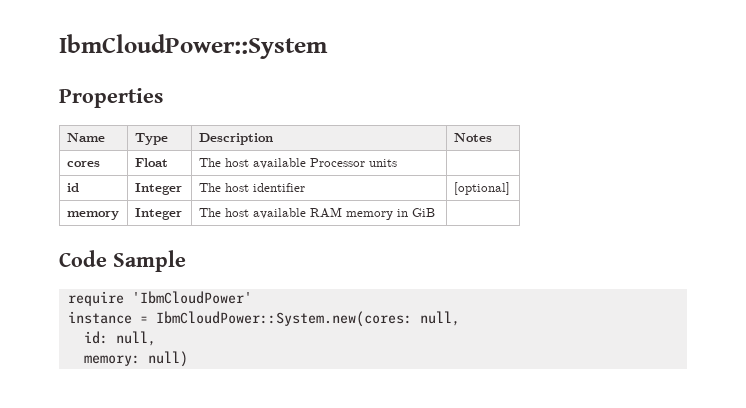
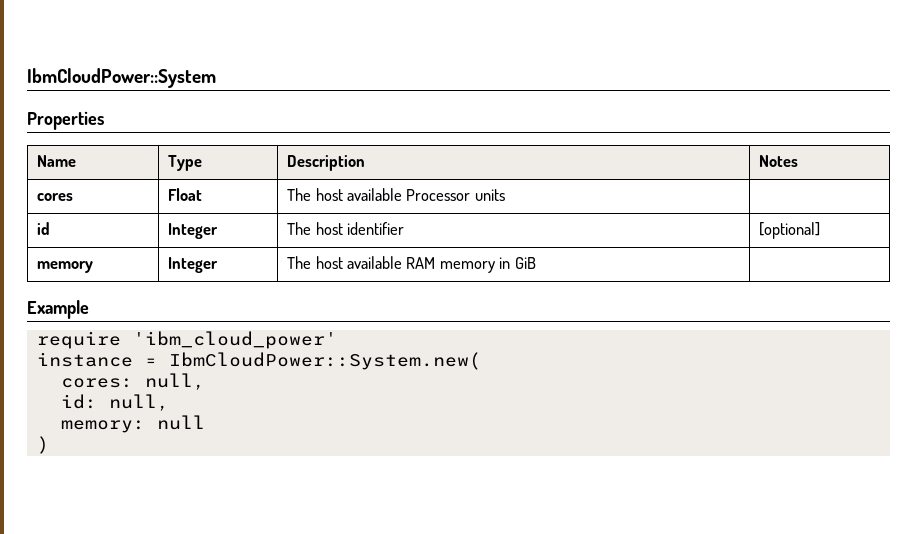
- Code Sample
+ Example
- require 'IbmCloudPower'
+ require 'ibm_cloud_power'
- instance = IbmCloudPower::System.new(cores: null,
+ instance = IbmCloudPower::System.new(
+ cores: null,
- memory: null)
+ memory: null
+ )

